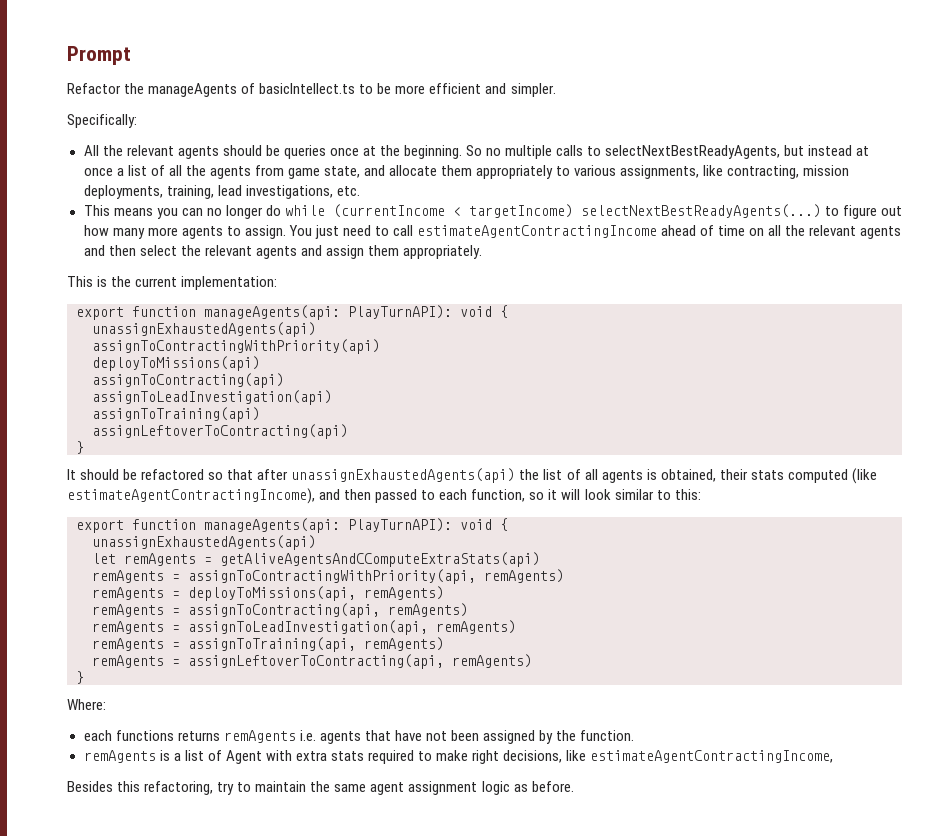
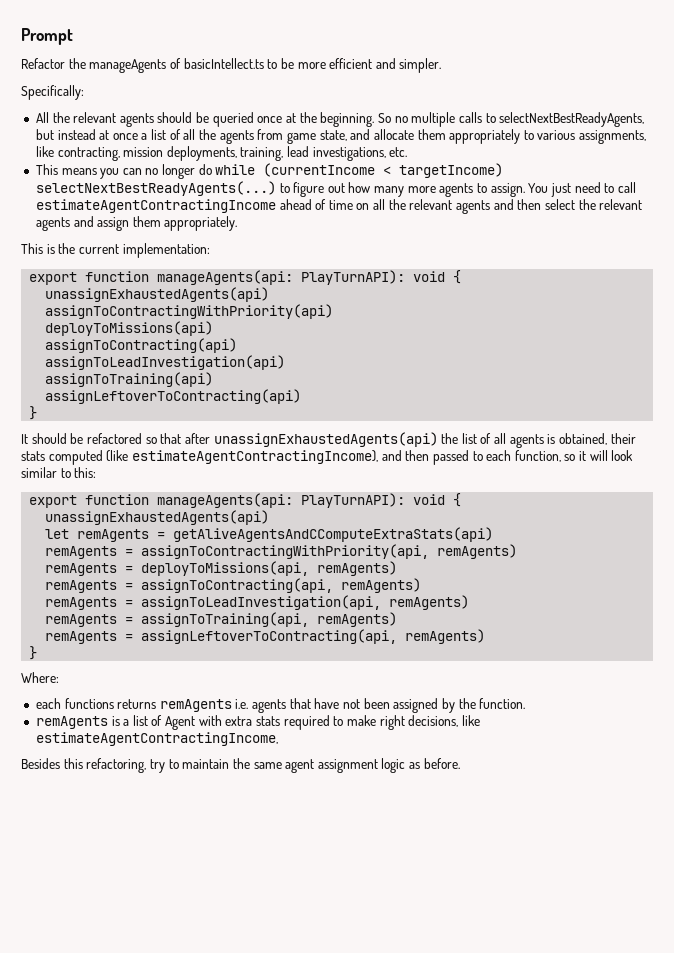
- All the relevant agents should be queries once at the beginning.
+ All the relevant agents should be queried once at the beginning.

